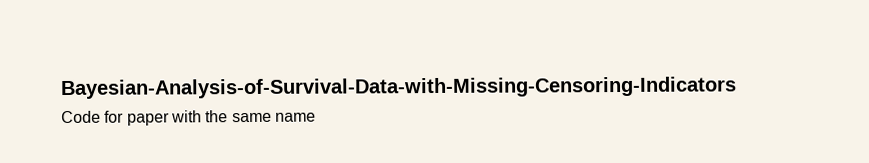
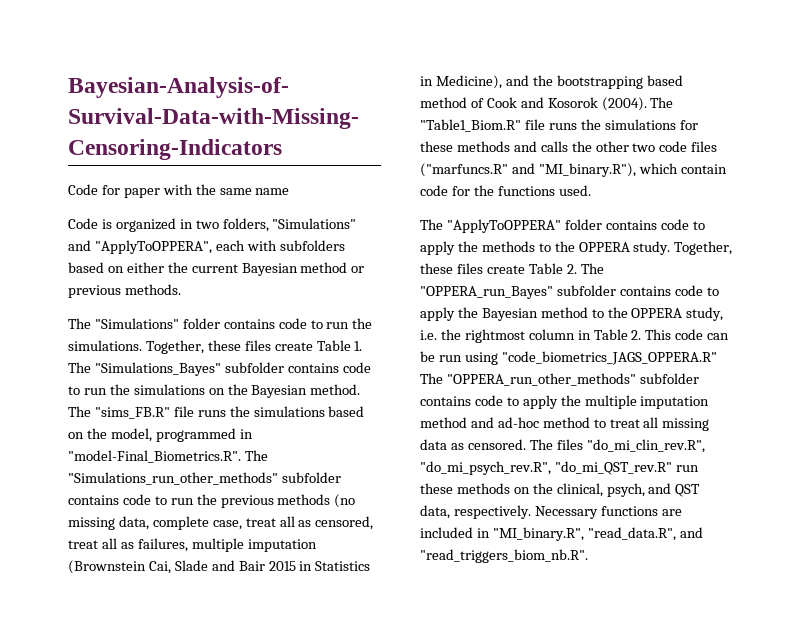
+ Code is organized in two folders, "Simulations" and "ApplyToOPPERA", each with subfolders based on either the current Bayesian method or previous methods.
+ The "Simulations" folder contains code to run the simulations. Together, these files create Table 1. The "Simulations_Bayes" subfolder contains code to run the simulations on the Bayesian method. The "sims_FB.R" file runs the simulations based on the model, programmed in "model-Final_Biometrics.R". The "Simulations_run_other_methods" subfolder contains code to run the previous methods (no missing data, complete case, treat all as censored, treat all as failures, multiple imputation (Brownstein Cai, Slade and Bair 2015 in Statistics in Medicine), and the bootstrapping based method of Cook and Kosorok (2004). The "Table1_Biom.R" file runs the simulations for these methods and calls the other two code files ("marfuncs.R" and "MI_binary.R"), which contain code for the functions used.
+ The "ApplyToOPPERA" folder contains code to apply the methods to the OPPERA study. Together, these files create Table 2. The "OPPERA_run_Bayes" subfolder contains code to apply the Bayesian method to the OPPERA study, i.e. the rightmost column in Table 2. This code can be run using "code_biometrics_JAGS_OPPERA.R" The "OPPERA_run_other_methods" subfolder contains code to apply the multiple imputation method and ad-hoc method to treat all missing data as censored. The files "do_mi_clin_rev.R", "do_mi_psych_rev.R", "do_mi_QST_rev.R" run these methods on the clinical, psych, and QST data, respectively. Necessary functions are included in "MI_binary.R", "read_data.R", and "read_triggers_biom_nb.R".

